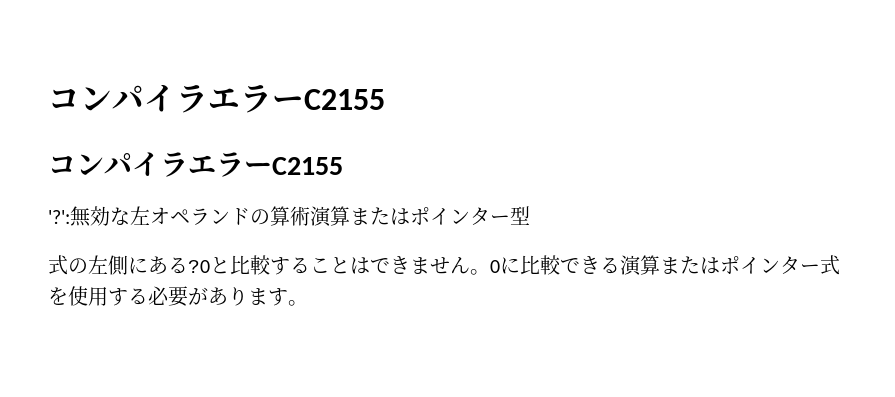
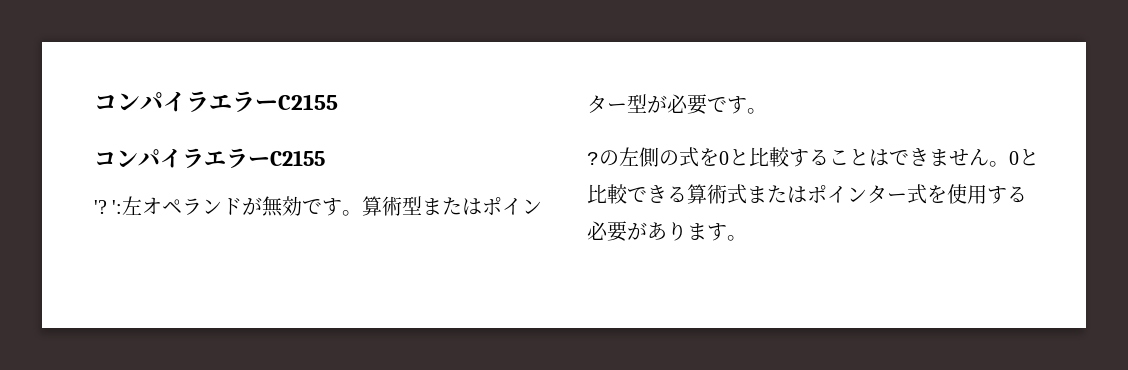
- '?':無効な左オペランドの算術演算またはポインター型
- 式の左側にある?0と比較することはできません。
+ '? ':左オペランドが無効です。算術型またはポインター型が必要です。
+ ?の左側の式を0と比較することはできません。
- 0に比較できる演算またはポインター式を使用する必要があります。
+ 0と比較できる算術式またはポインター式を使用する必要があります。

